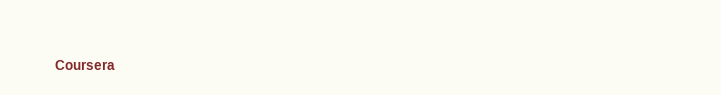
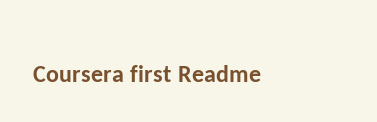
- Coursera
+ Coursera first Readme

